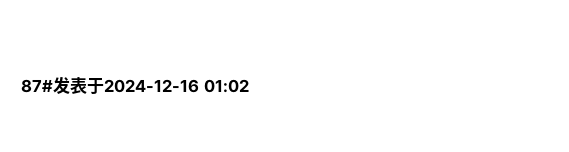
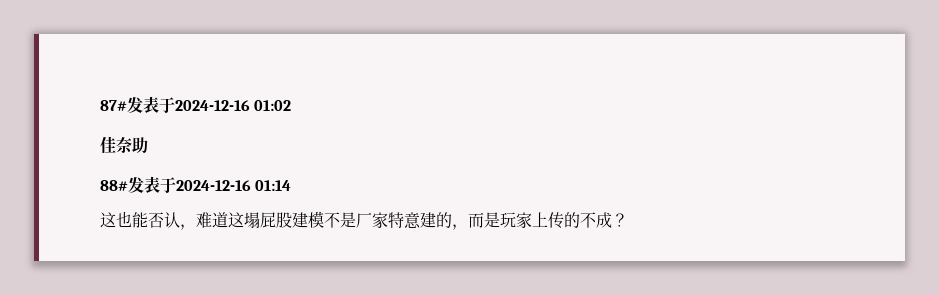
+ 佳奈助
+ 88#发表于2024-12-16 01:14
+ 这也能否认，难道这塌屁股建模不是厂家特意建的，而是玩家上传的不成？

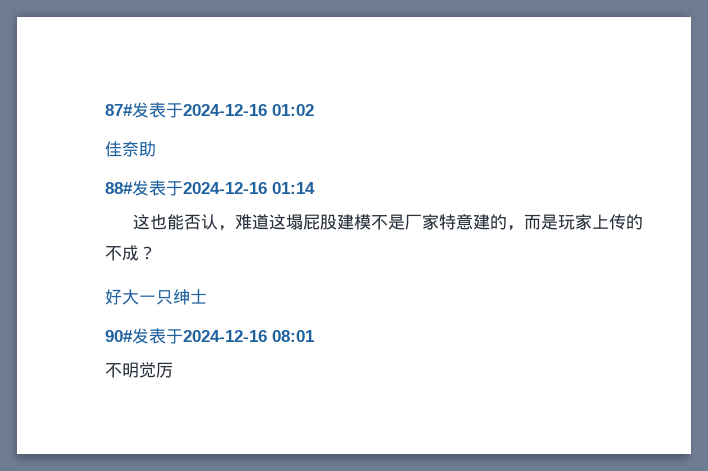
+ 好大一只绅士
+ 90#发表于2024-12-16 08:01
+ 不明觉厉

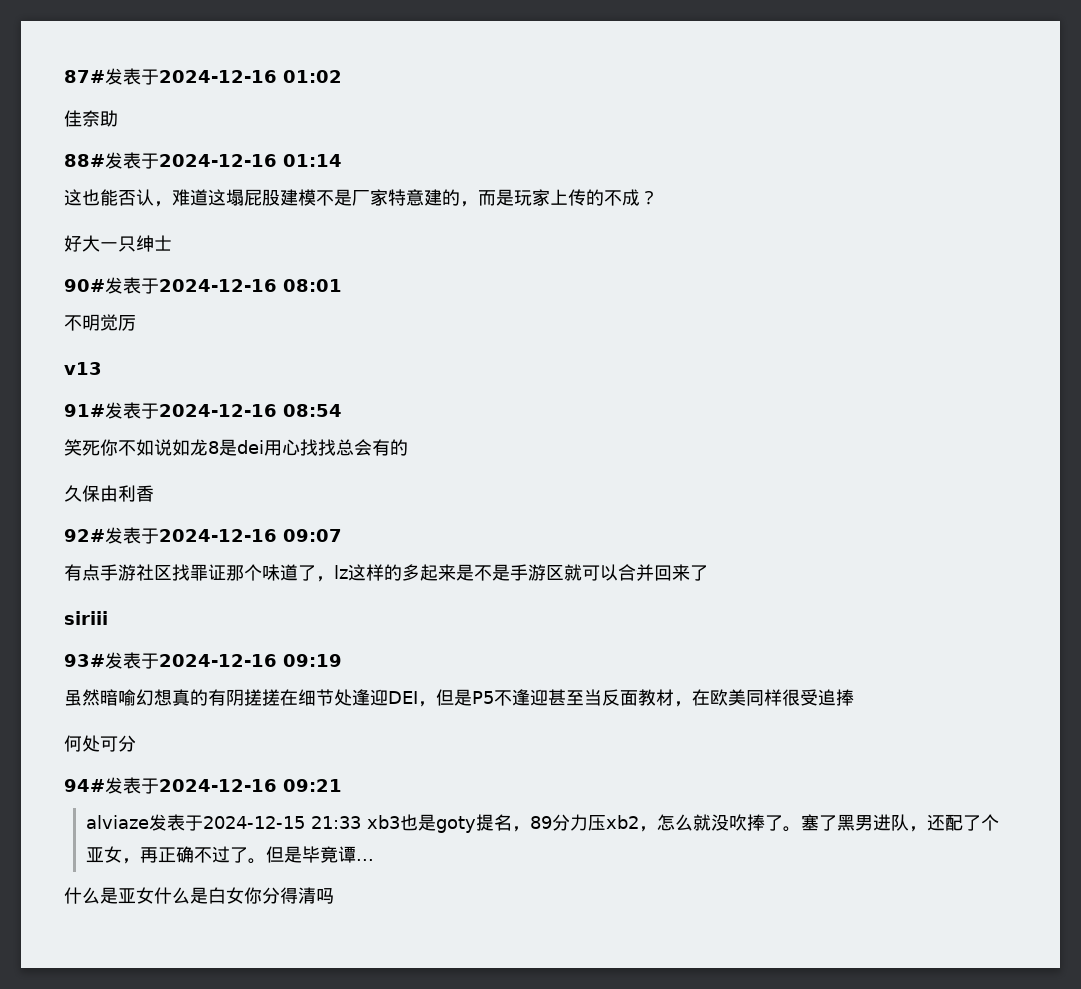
+ v13
+ 91#发表于2024-12-16 08:54
+ 笑死你不如说如龙8是dei用心找找总会有的
+ 久保由利香
+ 92#发表于2024-12-16 09:07
+ 有点手游社区找罪证那个味道了，lz这样的多起来是不是手游区就可以合并回来了
+ siriii
+ 93#发表于2024-12-16 09:19
+ 虽然暗喻幻想真的有阴搓搓在细节处逢迎DEI，但是P5不逢迎甚至当反面教材，在欧美同样很受追捧
+ 何处可分
+ 94#发表于2024-12-16 09:21
+ alviaze发表于2024-12-15 21:33 xb3也是goty提名，89分力压xb2，怎么就没吹捧了。塞了黑男进队，还配了个亚女，再正确不过了。但是毕竟谭...
+ 什么是亚女什么是白女你分得清吗

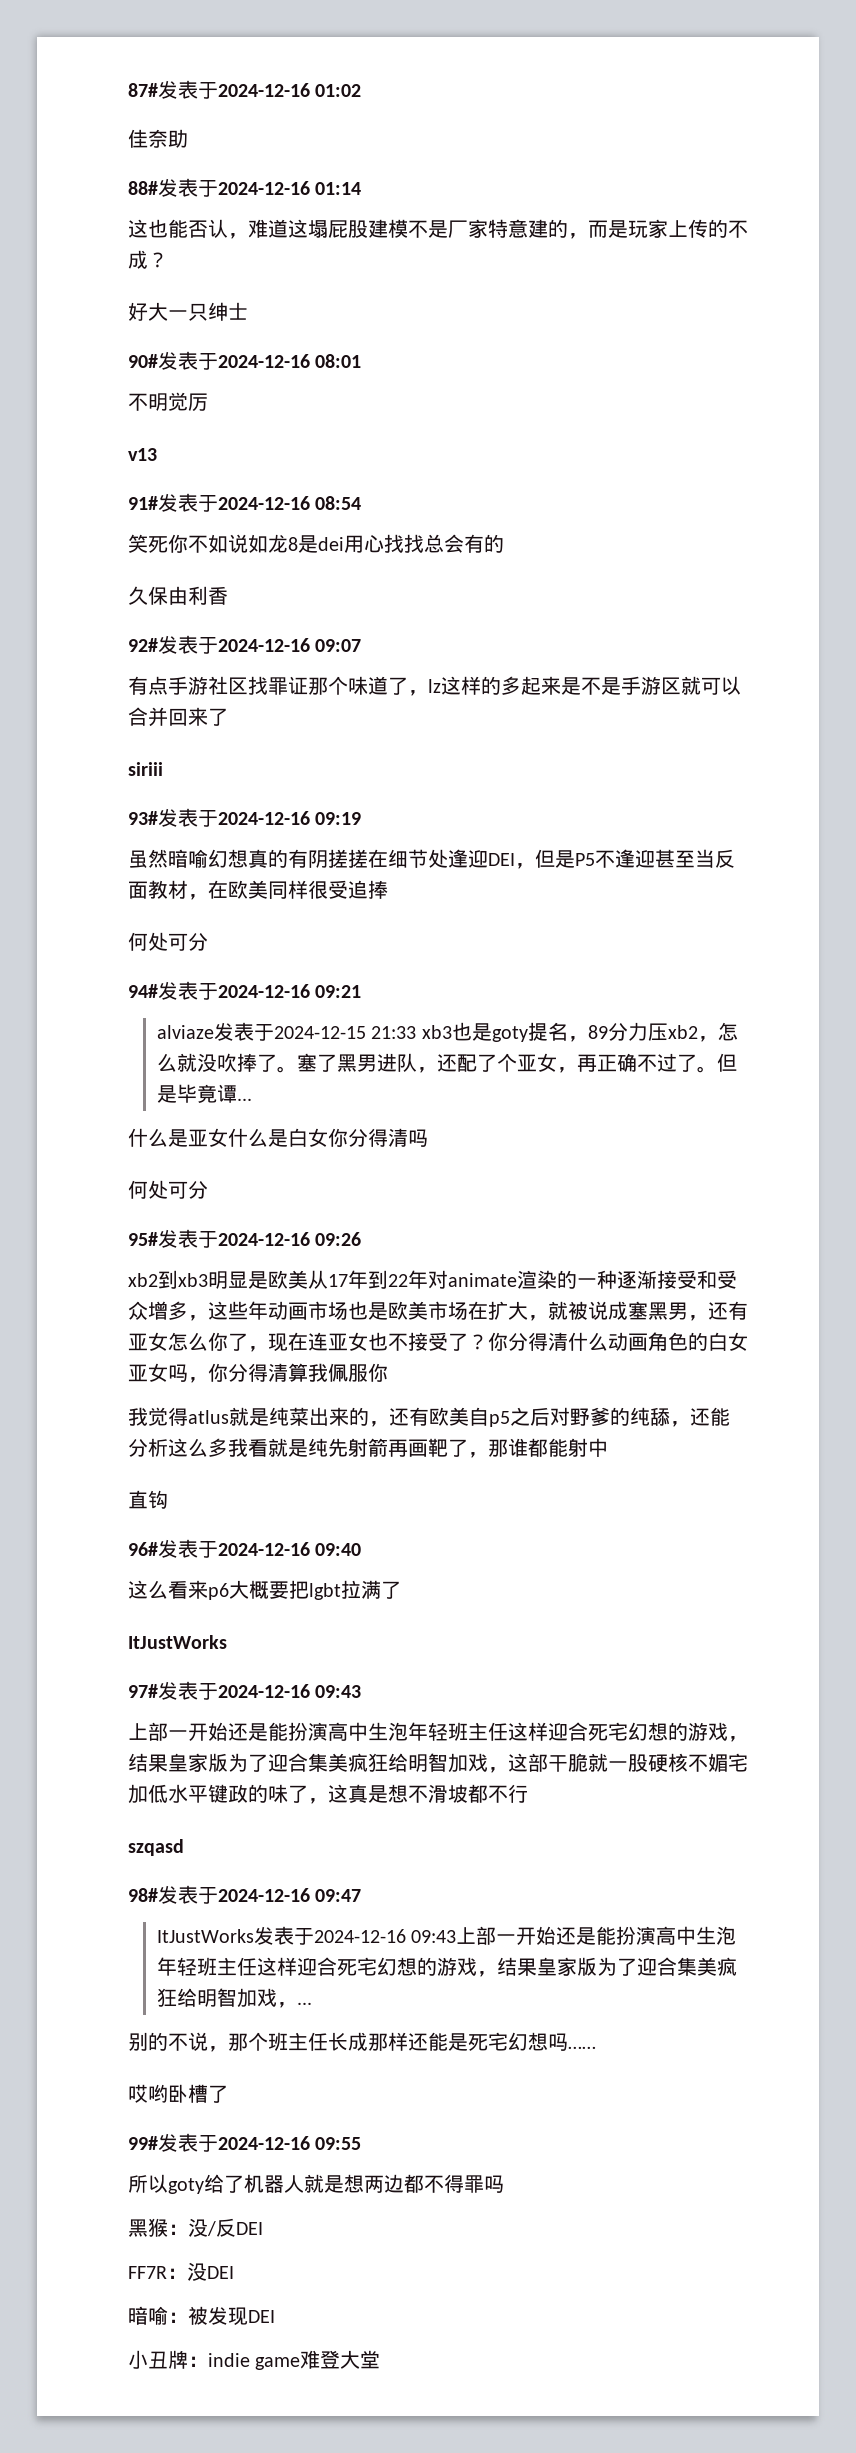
  什么是亚女什么是白女你分得清吗
+ 何处可分
+ 95#发表于2024-12-16 09:26
+ xb2到xb3明显是欧美从17年到22年对animate渲染的一种逐渐接受和受众增多，这些年动画市场也是欧美市场在扩大，就被说成塞黑男，还有亚女怎么你了，现在连亚女也不接受了？你分得清什么动画角色的白女亚女吗，你分得清算我佩服你
+ 我觉得atlus就是纯菜出来的，还有欧美自p5之后对野爹的纯舔，还能分析这么多我看就是纯先射箭再画靶了，那谁都能射中
+ 直钩
+ 96#发表于2024-12-16 09:40
+ 这么看来p6大概要把lgbt拉满了
+ ItJustWorks
+ 97#发表于2024-12-16 09:43
+ 上部一开始还是能扮演高中生泡年轻班主任这样迎合死宅幻想的游戏，结果皇家版为了迎合集美疯狂给明智加戏，这部干脆就一股硬核不媚宅加低水平键政的味了，这真是想不滑坡都不行
+ szqasd
+ 98#发表于2024-12-16 09:47
+ ItJustWorks发表于2024-12-16 09:43上部一开始还是能扮演高中生泡年轻班主任这样迎合死宅幻想的游戏，结果皇家版为了迎合集美疯狂给明智加戏，...
+ 别的不说，那个班主任长成那样还能是死宅幻想吗……
+ 哎哟卧槽了
+ 99#发表于2024-12-16 09:55
+ 所以goty给了机器人就是想两边都不得罪吗
+ 黑猴：没/反DEI
+ FF7R：没DEI
+ 暗喻：被发现DEI
+ 小丑牌：indie game难登大堂

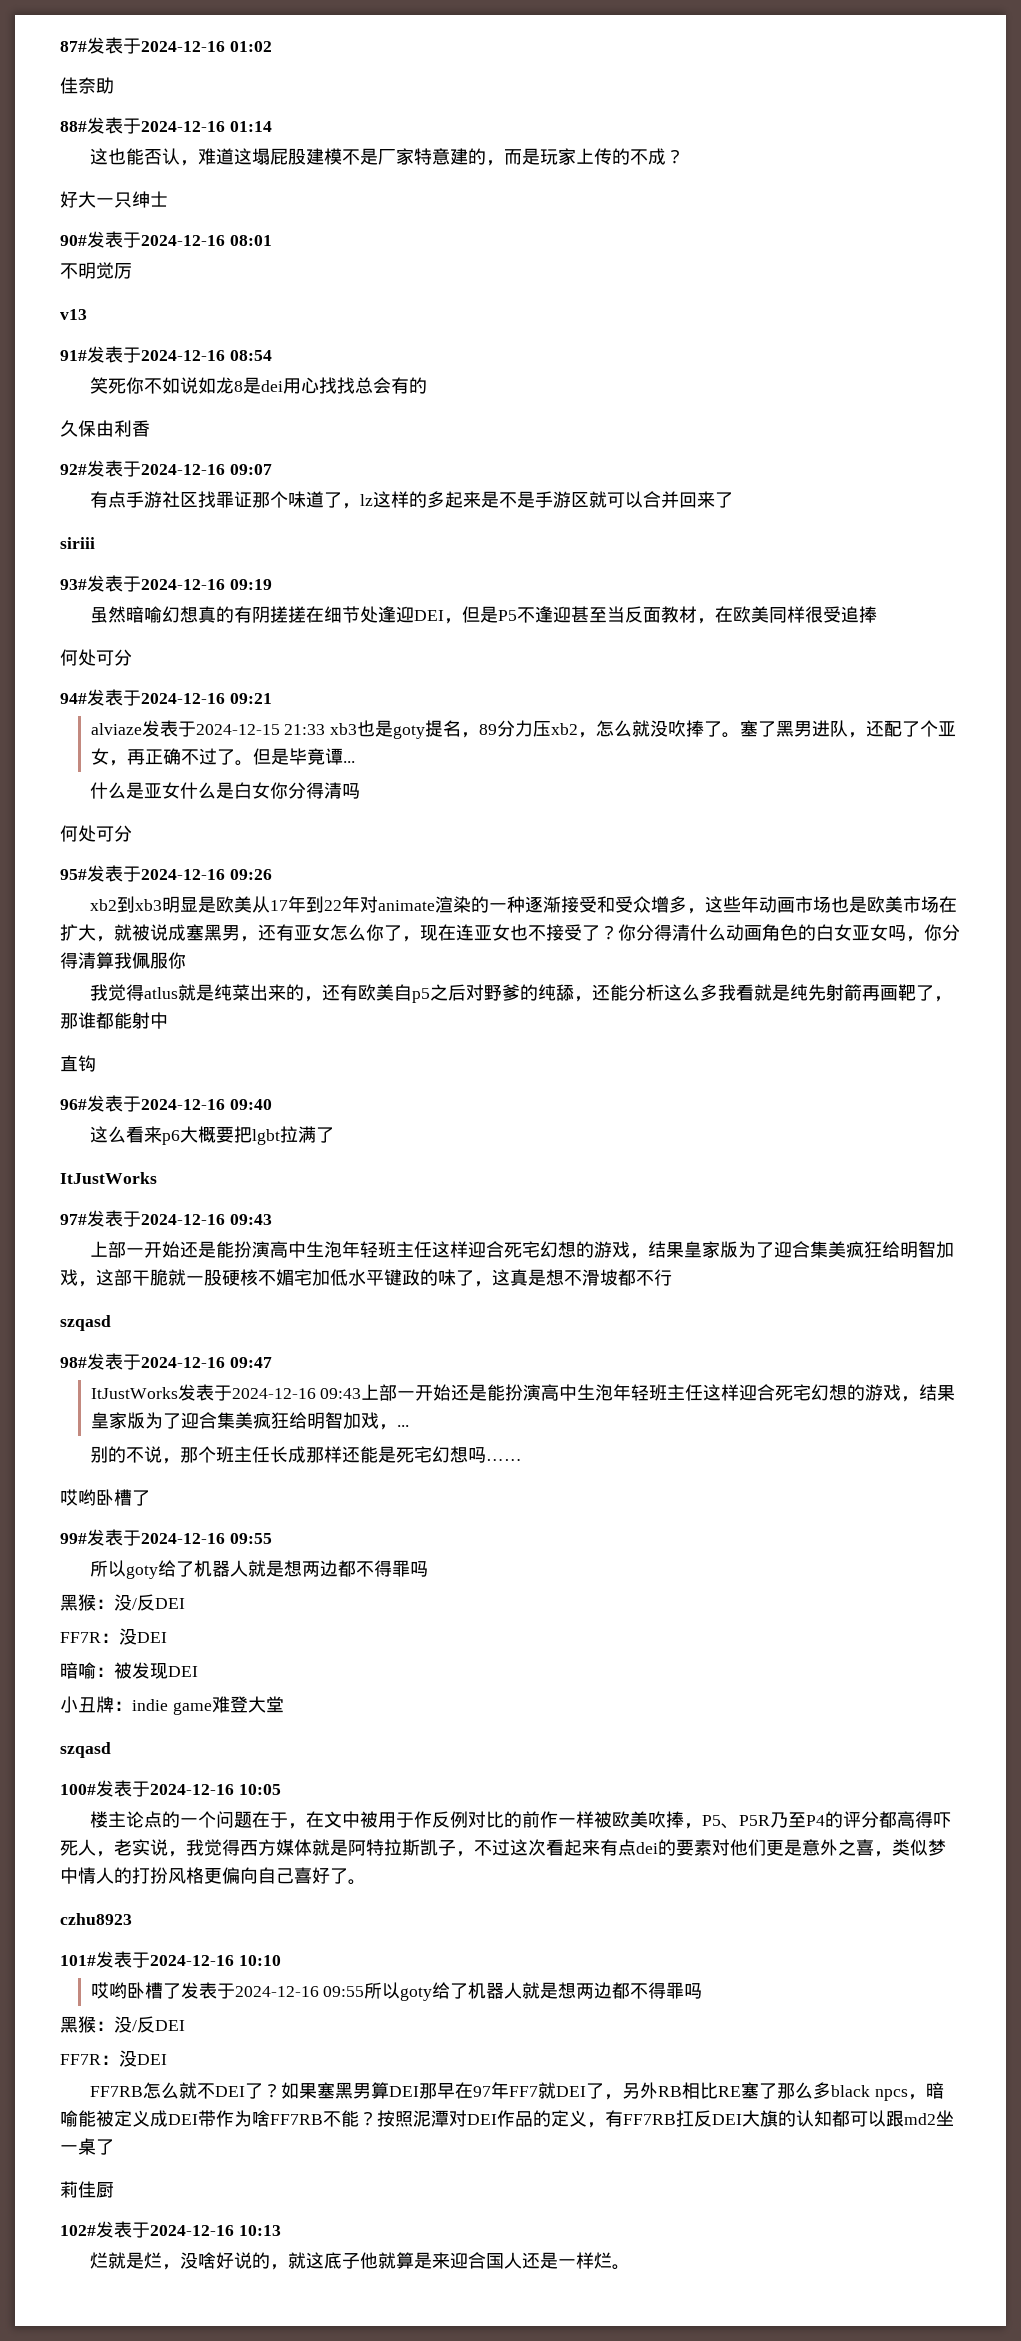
  小丑牌：indie game难登大堂
+ szqasd
+ 100#发表于2024-12-16 10:05
+ 楼主论点的一个问题在于，在文中被用于作反例对比的前作一样被欧美吹捧，P5、P5R乃至P4的评分都高得吓死人，老实说，我觉得西方媒体就是阿特拉斯凯子，不过这次看起来有点dei的要素对他们更是意外之喜，类似梦中情人的打扮风格更偏向自己喜好了。
+ czhu8923
+ 101#发表于2024-12-16 10:10
+ 哎哟卧槽了发表于2024-12-16 09:55所以goty给了机器人就是想两边都不得罪吗
+ 黑猴：没/反DEI
+ FF7R：没DEI
+ FF7RB怎么就不DEI了？如果塞黑男算DEI那早在97年FF7就DEI了，另外RB相比RE塞了那么多black npcs，暗喻能被定义成DEI带作为啥FF7RB不能？按照泥潭对DEI作品的定义，有FF7RB扛反DEI大旗的认知都可以跟md2坐一桌了
+ 莉佳厨
+ 102#发表于2024-12-16 10:13
+ 烂就是烂，没啥好说的，就这底子他就算是来迎合国人还是一样烂。

